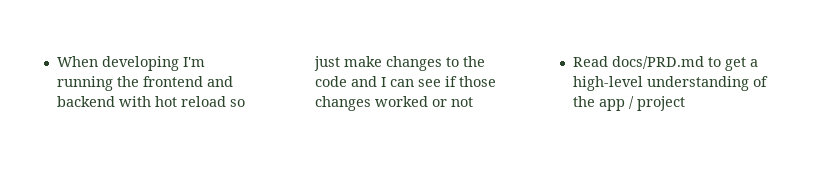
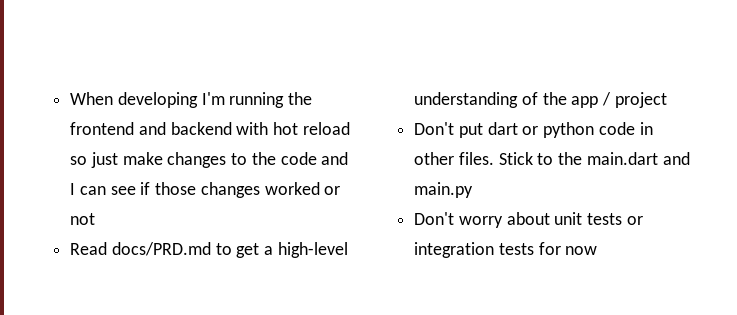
+ Don't put dart or python code in other files. Stick to the main.dart and main.py
+ Don't worry about unit tests or integration tests for now

